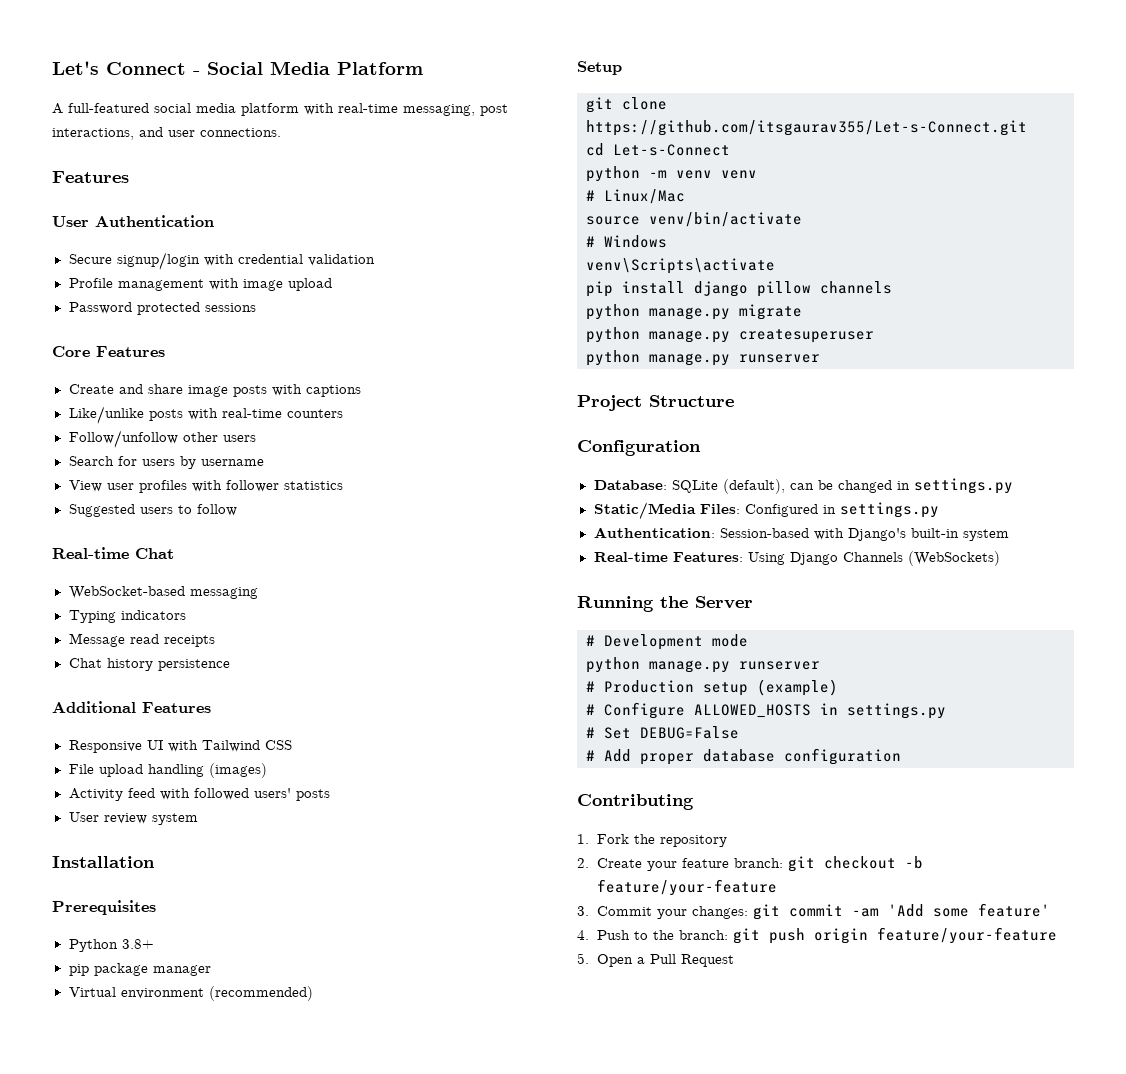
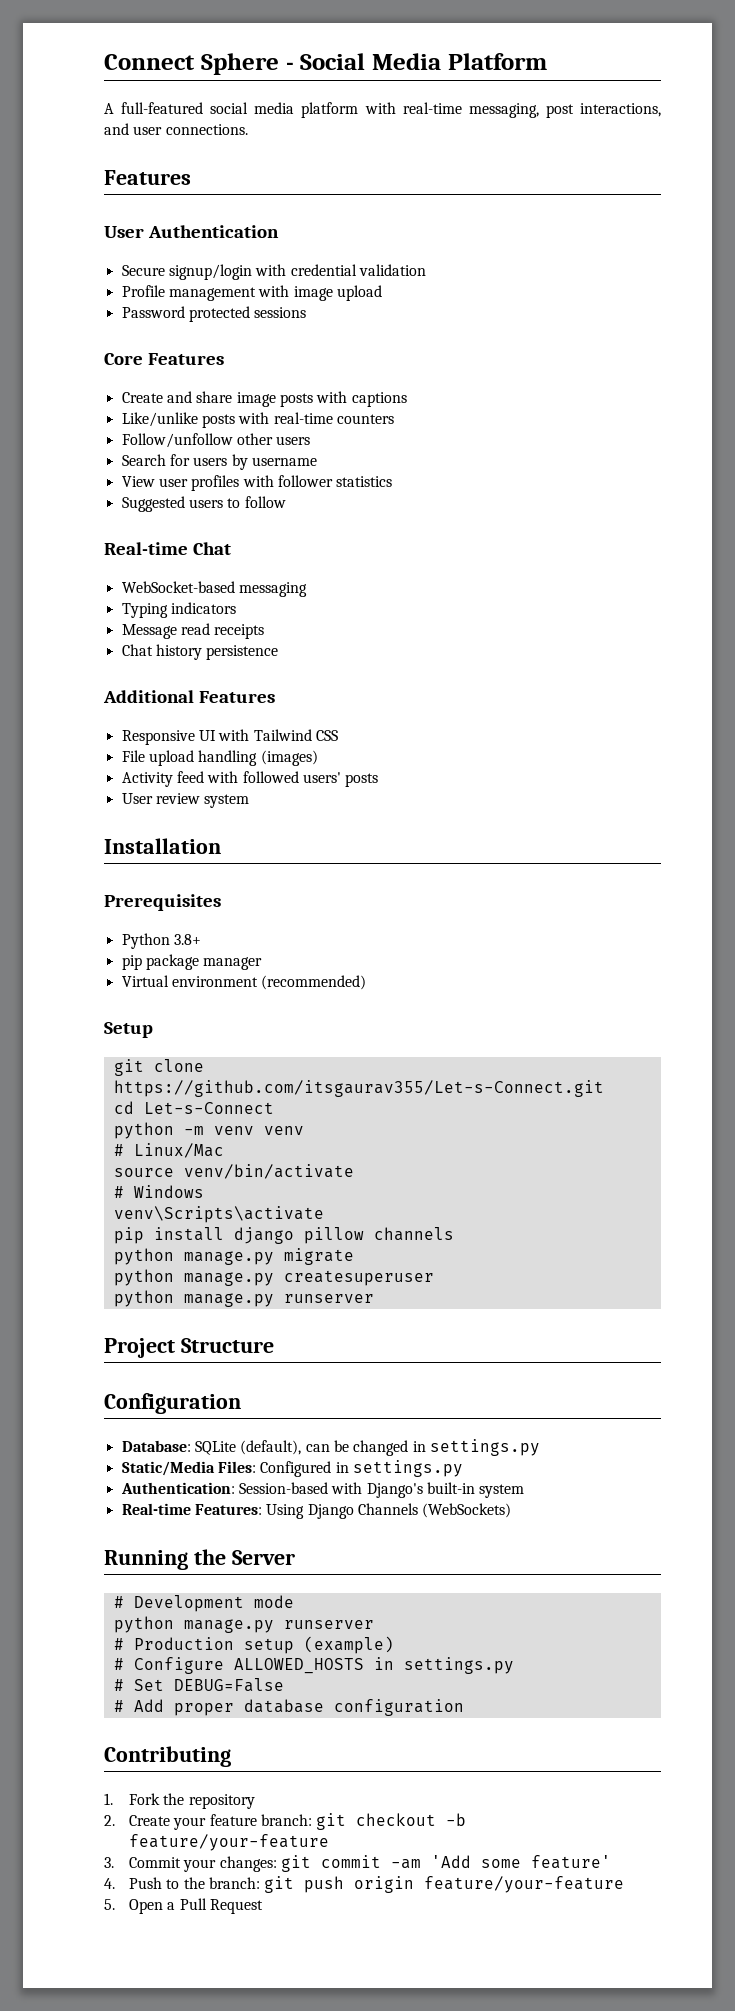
- Let's Connect - Social Media Platform
+ Connect Sphere - Social Media Platform

